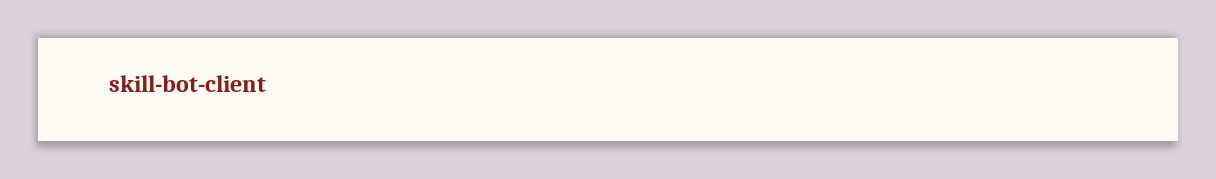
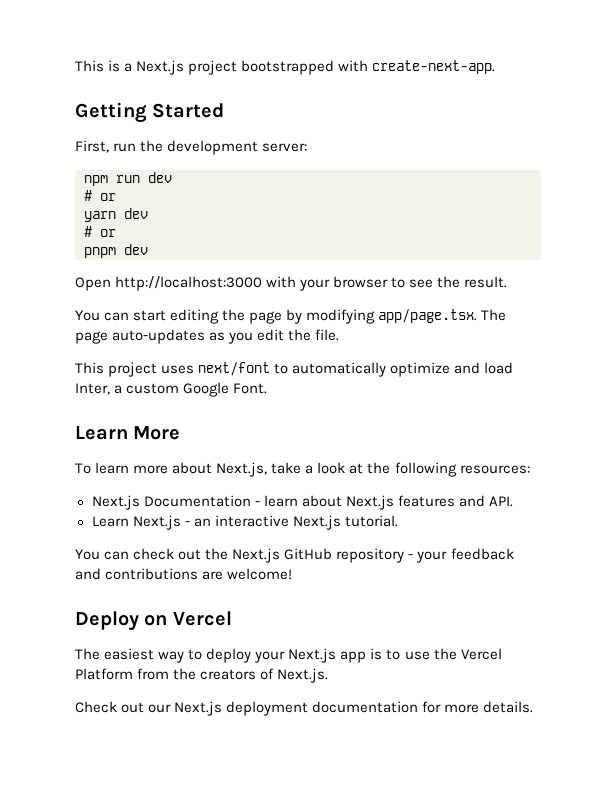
- skill-bot-client
+ This is a Next.js project bootstrapped with create-next-app.
+ Getting Started
+ First, run the development server:
+ npm run dev
+ # or
+ yarn dev
+ # or
+ pnpm dev
+ Open http://localhost:3000 with your browser to see the result.
+ You can start editing the page by modifying app/page.tsx. The page auto-updates as you edit the file.
+ This project uses next/font to automatically optimize and load Inter, a custom Google Font.
+ Learn More
+ To learn more about Next.js, take a look at the following resources:
+ Next.js Documentation - learn about Next.js features and API.
+ Learn Next.js - an interactive Next.js tutorial.
+ You can check out the Next.js GitHub repository - your feedback and contributions are welcome!
+ Deploy on Vercel
+ The easiest way to deploy your Next.js app is to use the Vercel Platform from the creators of Next.js.
+ Check out our Next.js deployment documentation for more details.

